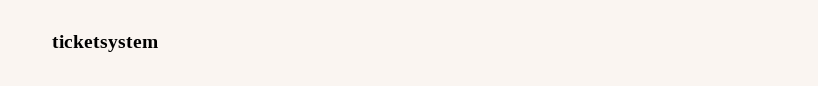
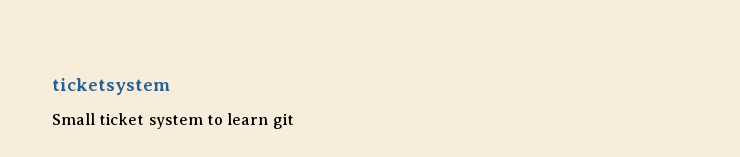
+ Small ticket system to learn git

